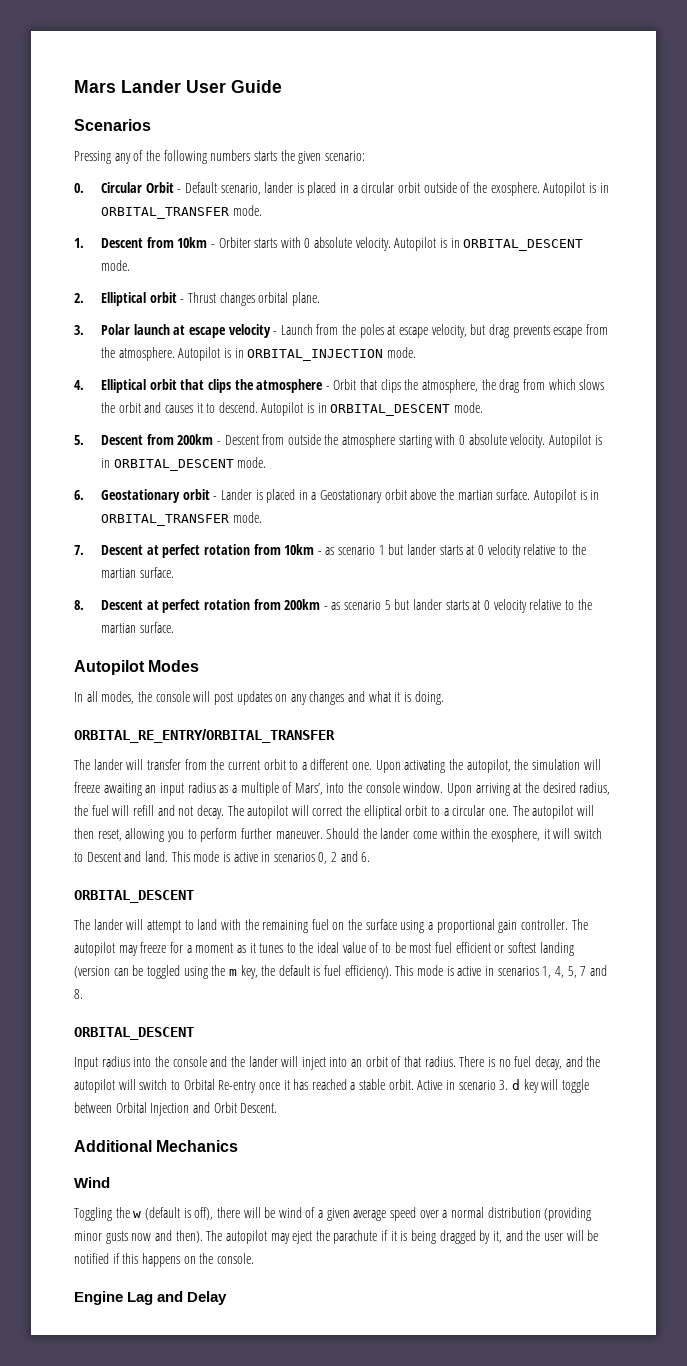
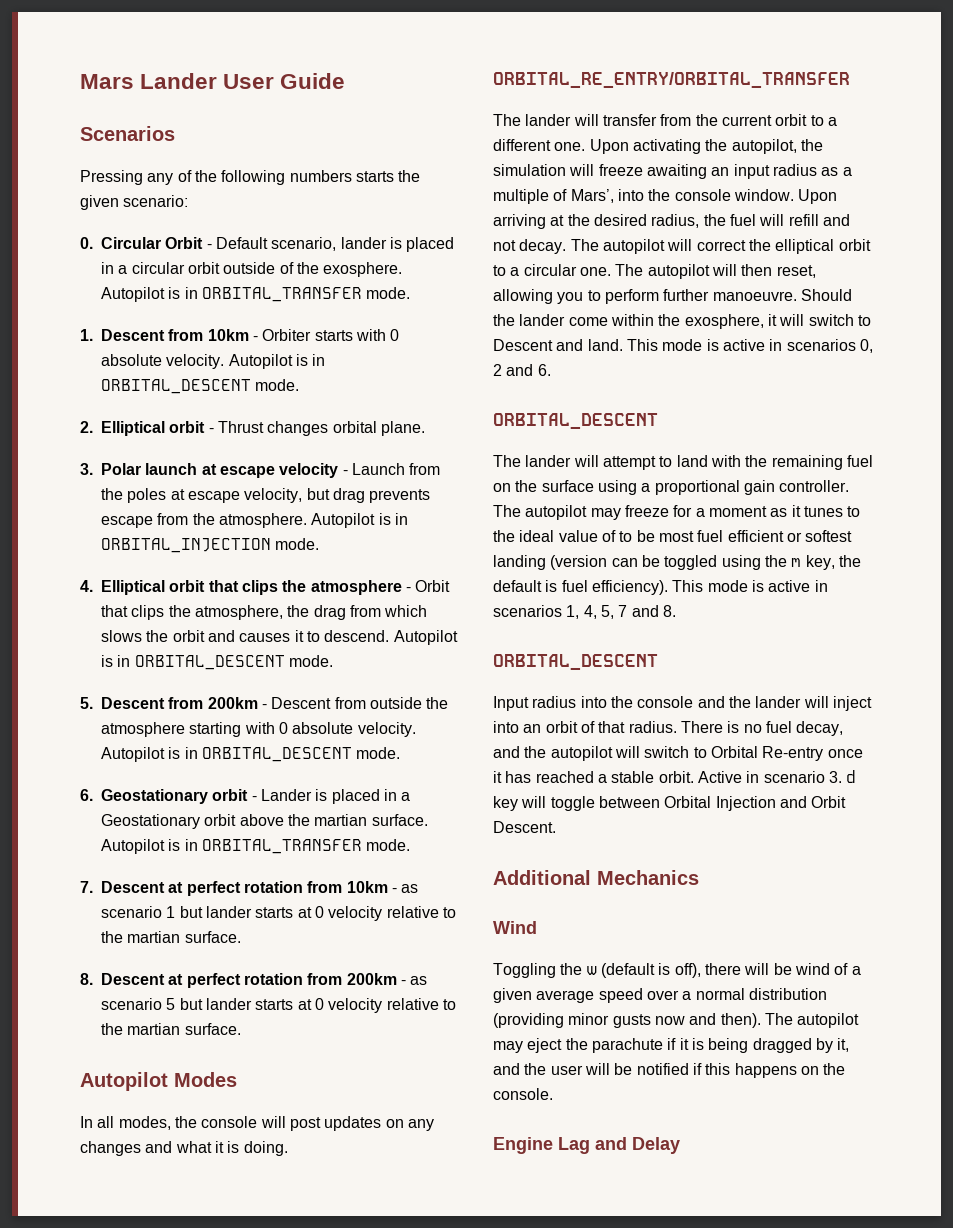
- The autopilot will then reset, allowing you to perform further maneuver.
+ The autopilot will then reset, allowing you to perform further manoeuvre.

